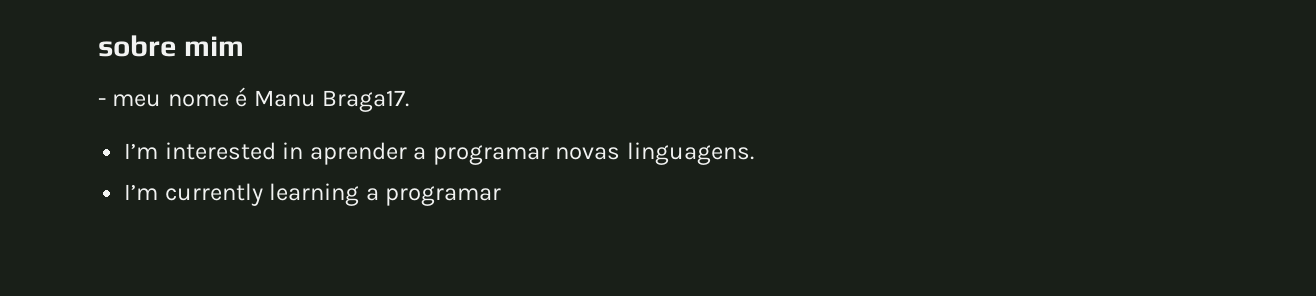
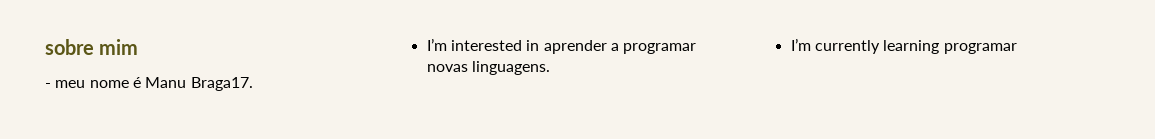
- I’m currently learning a programar
+ I’m currently learning programar

